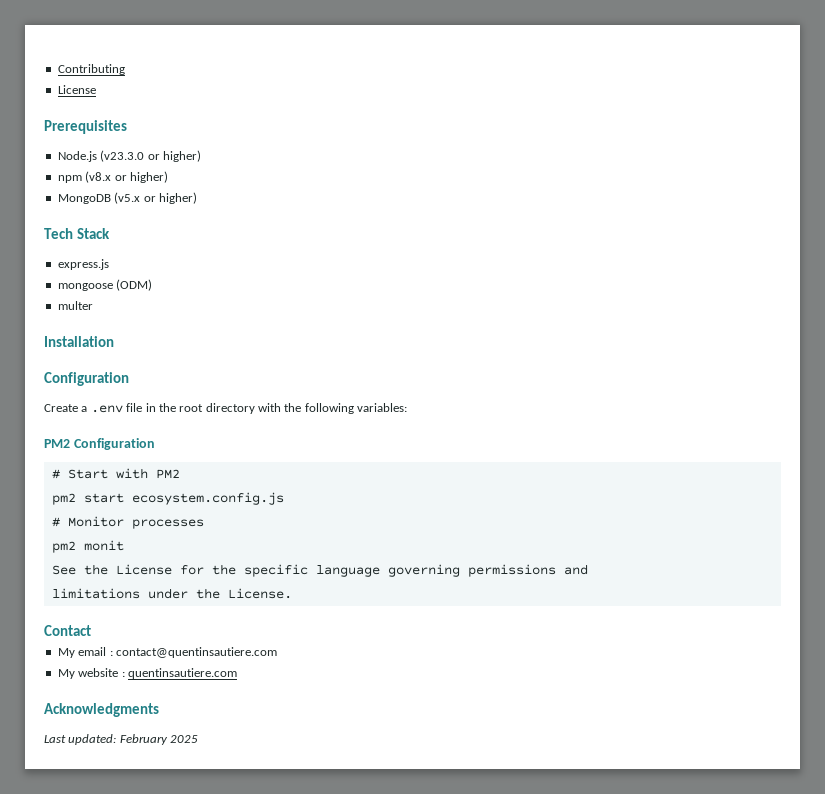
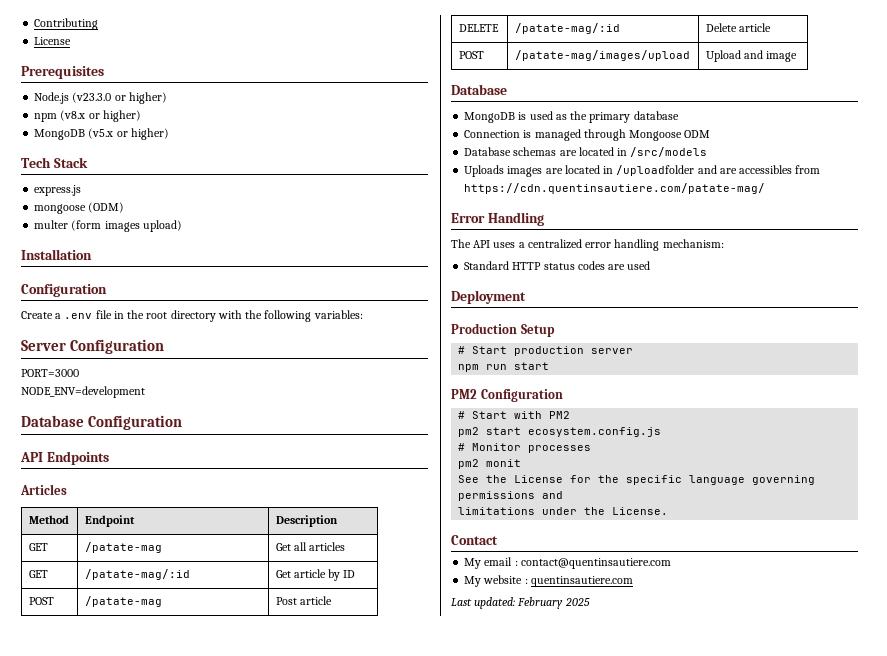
- multer
+ multer (form images upload)
+ Server Configuration
+ PORT=3000
+ NODE_ENV=development
+ Database Configuration
+ API Endpoints
+ Articles
+ Method | Endpoint | Description
+ GET | /patate-mag | Get all articles
+ GET | /patate-mag/:id | Get article by ID
+ POST | /patate-mag | Post article
+ DELETE | /patate-mag/:id | Delete article
+ POST | /patate-mag/images/upload | Upload and image
+ Database
+ MongoDB is used as the primary database
+ Connection is managed through Mongoose ODM
+ Database schemas are located in /src/models
+ Uploads images are located in /uploadfolder and are accessibles from https://cdn.quentinsautiere.com/patate-mag/
+ Error Handling
+ The API uses a centralized error handling mechanism:
+ Standard HTTP status codes are used
+ Deployment
+ Production Setup
+ # Start production server
+ npm run start
- Acknowledgments

